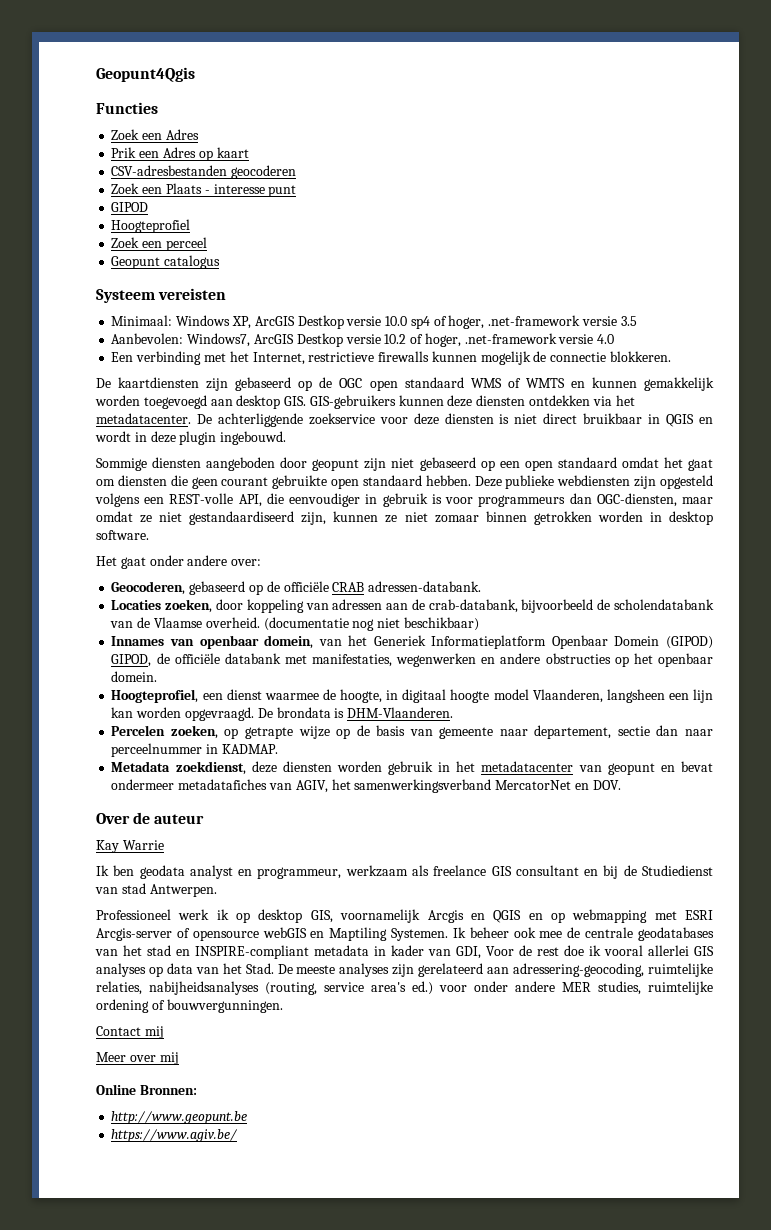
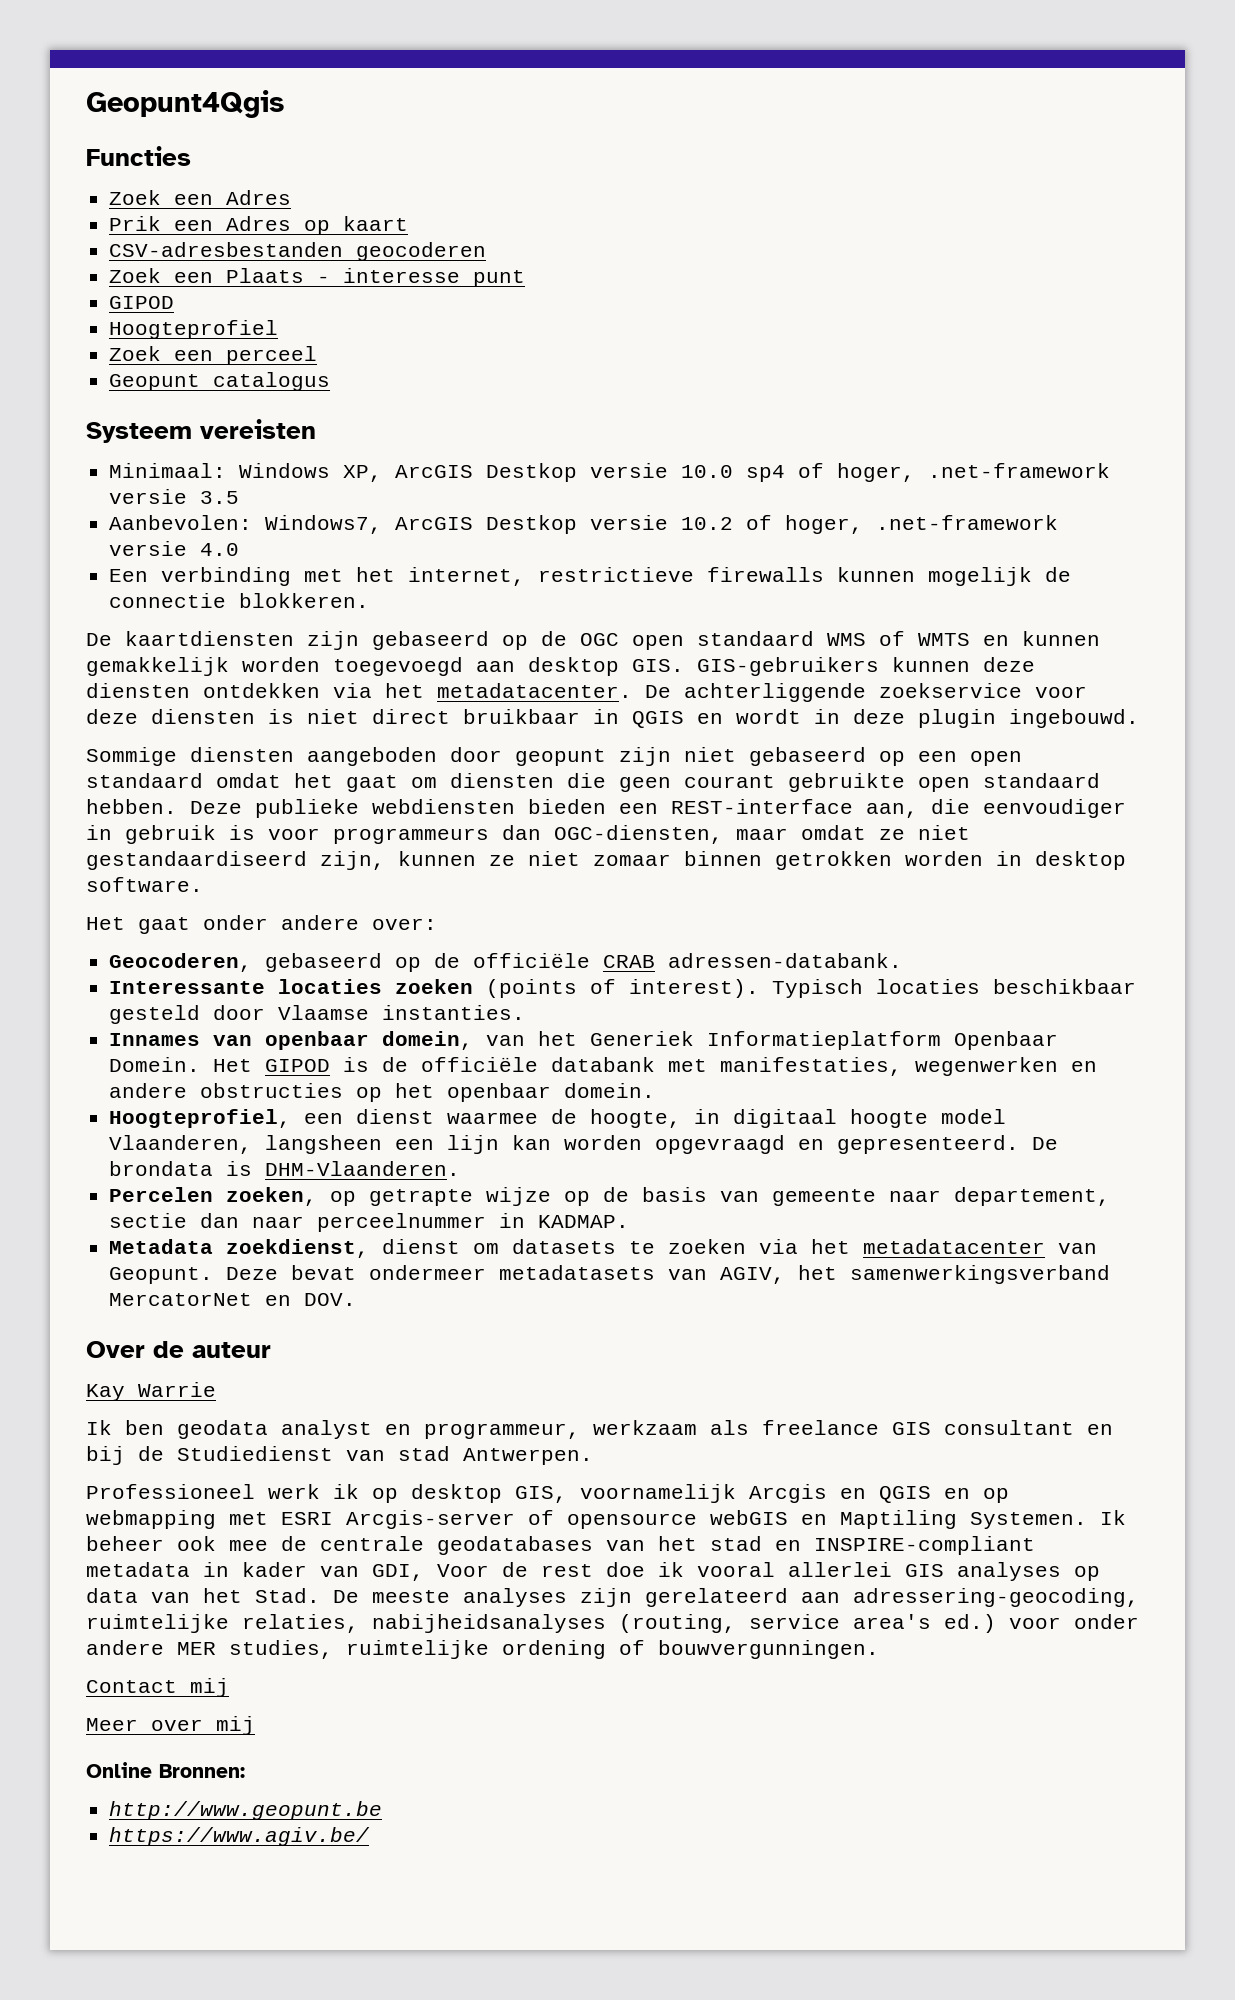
- Een verbinding met het Internet, restrictieve firewalls kunnen mogelijk de connectie blokkeren.
+ Een verbinding met het internet, restrictieve firewalls kunnen mogelijk de connectie blokkeren.
- Deze publieke webdiensten zijn opgesteld volgens een REST-volle API, die eenvoudiger in gebruik is voor programmeurs dan OGC-diensten, maar omdat ze niet gestandaardiseerd zijn, kunnen ze niet zomaar binnen getrokken worden in desktop software.
+ Deze publieke webdiensten bieden een REST-interface aan, die eenvoudiger in gebruik is voor programmeurs dan OGC-diensten, maar omdat ze niet gestandaardiseerd zijn, kunnen ze niet zomaar binnen getrokken worden in desktop software.
- Locaties zoeken, door koppeling van adressen aan de crab-databank, bijvoorbeeld de scholendatabank van de Vlaamse overheid. (documentatie nog niet beschikbaar)
+ Interessante locaties zoeken (points of interest). Typisch locaties beschikbaar gesteld door Vlaamse instanties.
- Innames van openbaar domein, van het Generiek Informatieplatform Openbaar Domein (GIPOD) GIPOD, de officiële databank met manifestaties, wegenwerken en andere obstructies op het openbaar domein.
+ Innames van openbaar domein, van het Generiek Informatieplatform Openbaar Domein. Het GIPOD is de officiële databank met manifestaties, wegenwerken en andere obstructies op het openbaar domein.
- Hoogteprofiel, een dienst waarmee de hoogte, in digitaal hoogte model Vlaanderen, langsheen een lijn kan worden opgevraagd.
+ Hoogteprofiel, een dienst waarmee de hoogte, in digitaal hoogte model Vlaanderen, langsheen een lijn kan worden opgevraagd en gepresenteerd.
- Metadata zoekdienst, deze diensten worden gebruik in het metadatacenter van geopunt en bevat ondermeer metadatafiches van AGIV, het samenwerkingsverband MercatorNet en DOV.
+ Metadata zoekdienst, dienst om datasets te zoeken via het metadatacenter van Geopunt. Deze bevat ondermeer metadatasets van AGIV, het samenwerkingsverband MercatorNet en DOV.

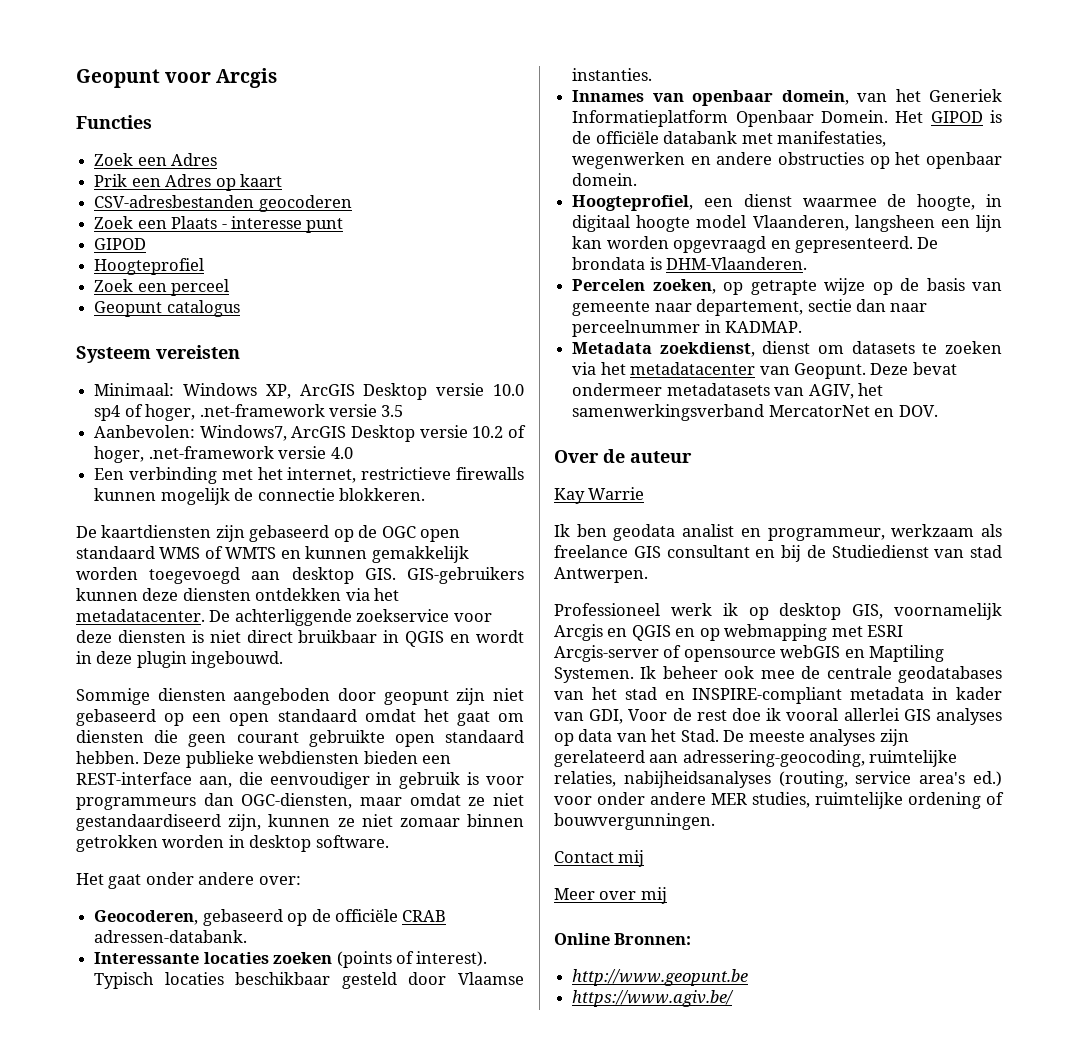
- Geopunt4Qgis
+ Geopunt voor Arcgis
- Minimaal: Windows XP, ArcGIS Destkop versie 10.0 sp4 of hoger, .net-framework versie 3.5
+ Minimaal: Windows XP, ArcGIS Desktop versie 10.0 sp4 of hoger, .net-framework versie 3.5
- Aanbevolen: Windows7, ArcGIS Destkop versie 10.2 of hoger, .net-framework versie 4.0
+ Aanbevolen: Windows7, ArcGIS Desktop versie 10.2 of hoger, .net-framework versie 4.0
- Ik ben geodata analyst en programmeur, werkzaam als freelance GIS consultant en bij de Studiedienst van stad Antwerpen.
+ Ik ben geodata analist en programmeur, werkzaam als freelance GIS consultant en bij de Studiedienst van stad Antwerpen.

